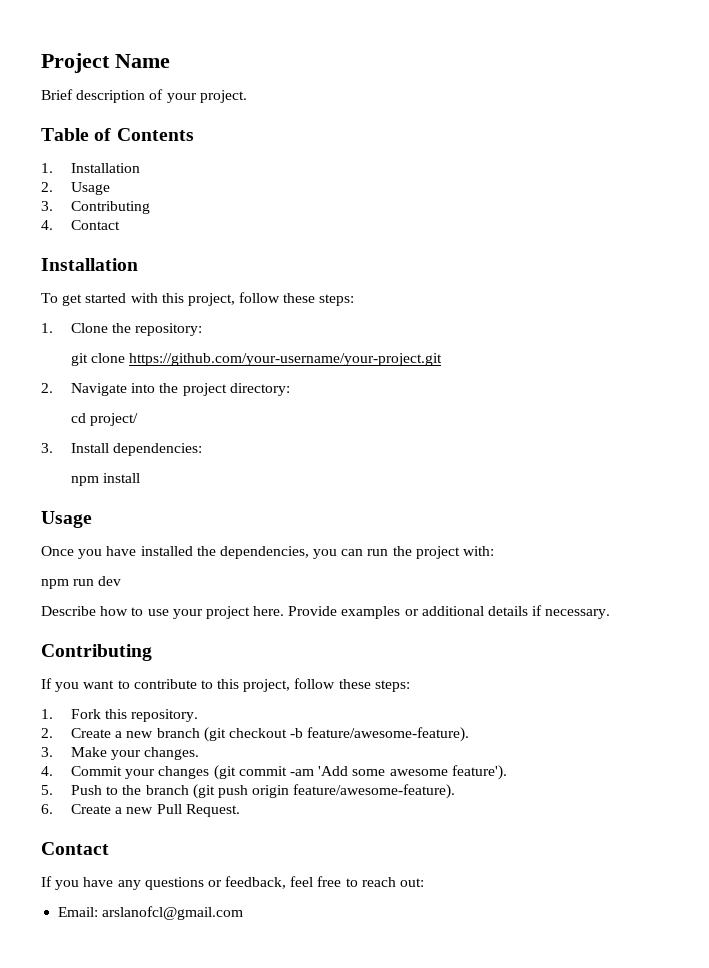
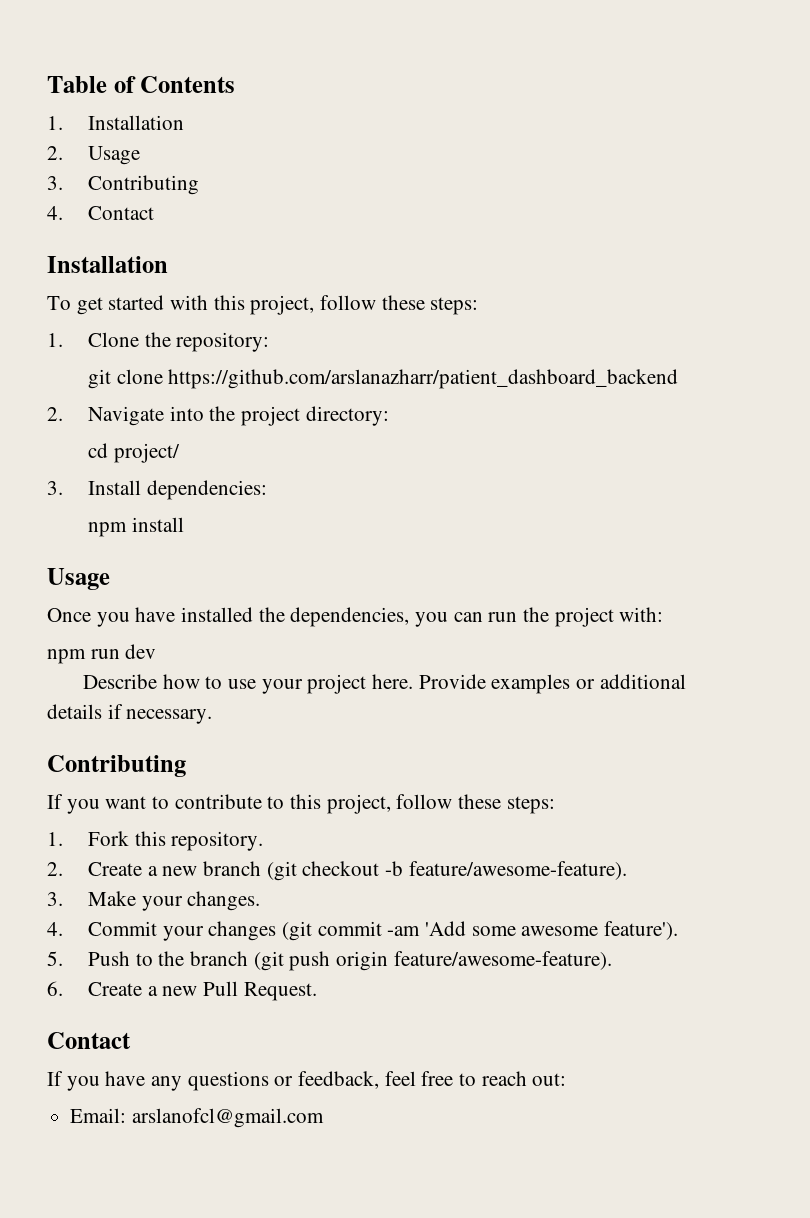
- Project Name
- Brief description of your project.
- git clone https://github.com/your-username/your-project.git
+ git clone https://github.com/arslanazharr/patient_dashboard_backend

